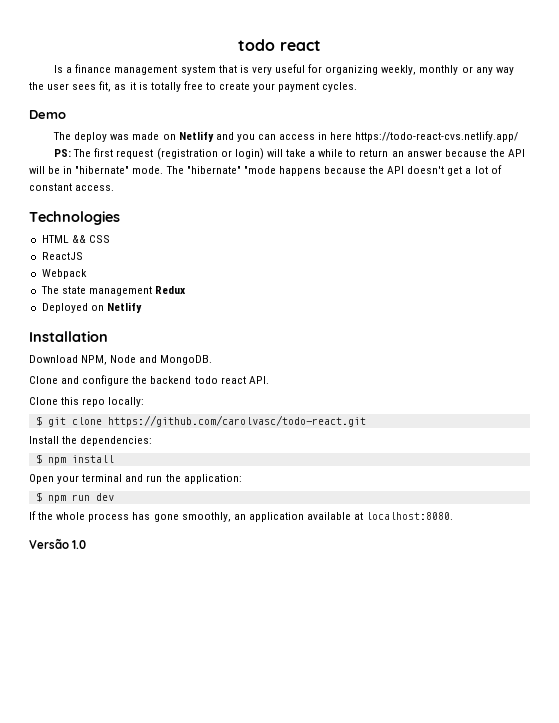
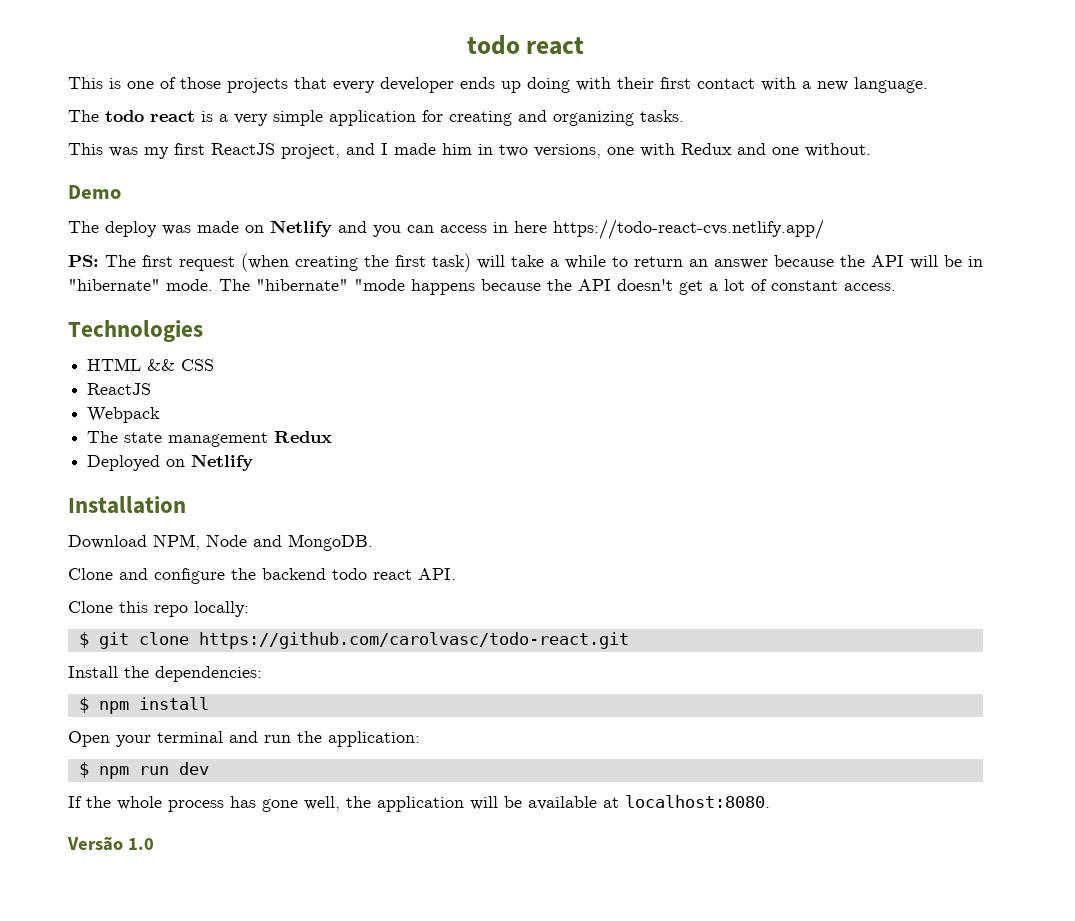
- Is a finance management system that is very useful for organizing weekly, monthly or any way the user sees fit, as it is totally free to create your payment cycles.
+ This is one of those projects that every developer ends up doing with their first contact with a new language.
+ The todo react is a very simple application for creating and organizing tasks.
+ This was my first ReactJS project, and I made him in two versions, one with Redux and one without.
- PS: The first request (registration or login) will take a while to return an answer because the API will be in "hibernate" mode.
+ PS: The first request (when creating the first task) will take a while to return an answer because the API will be in "hibernate" mode.
- If the whole process has gone smoothly, an application available at localhost:8080.
+ If the whole process has gone well, the application will be available at localhost:8080.

